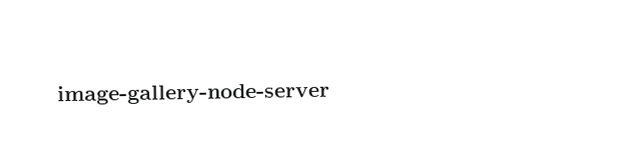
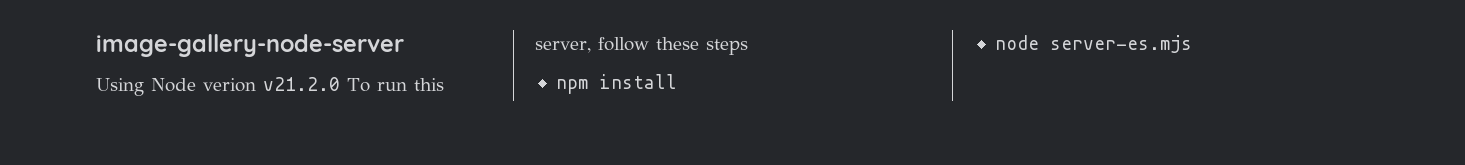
+ Using Node verion v21.2.0 To run this server, follow these steps
+ npm install
+ node server-es.mjs

